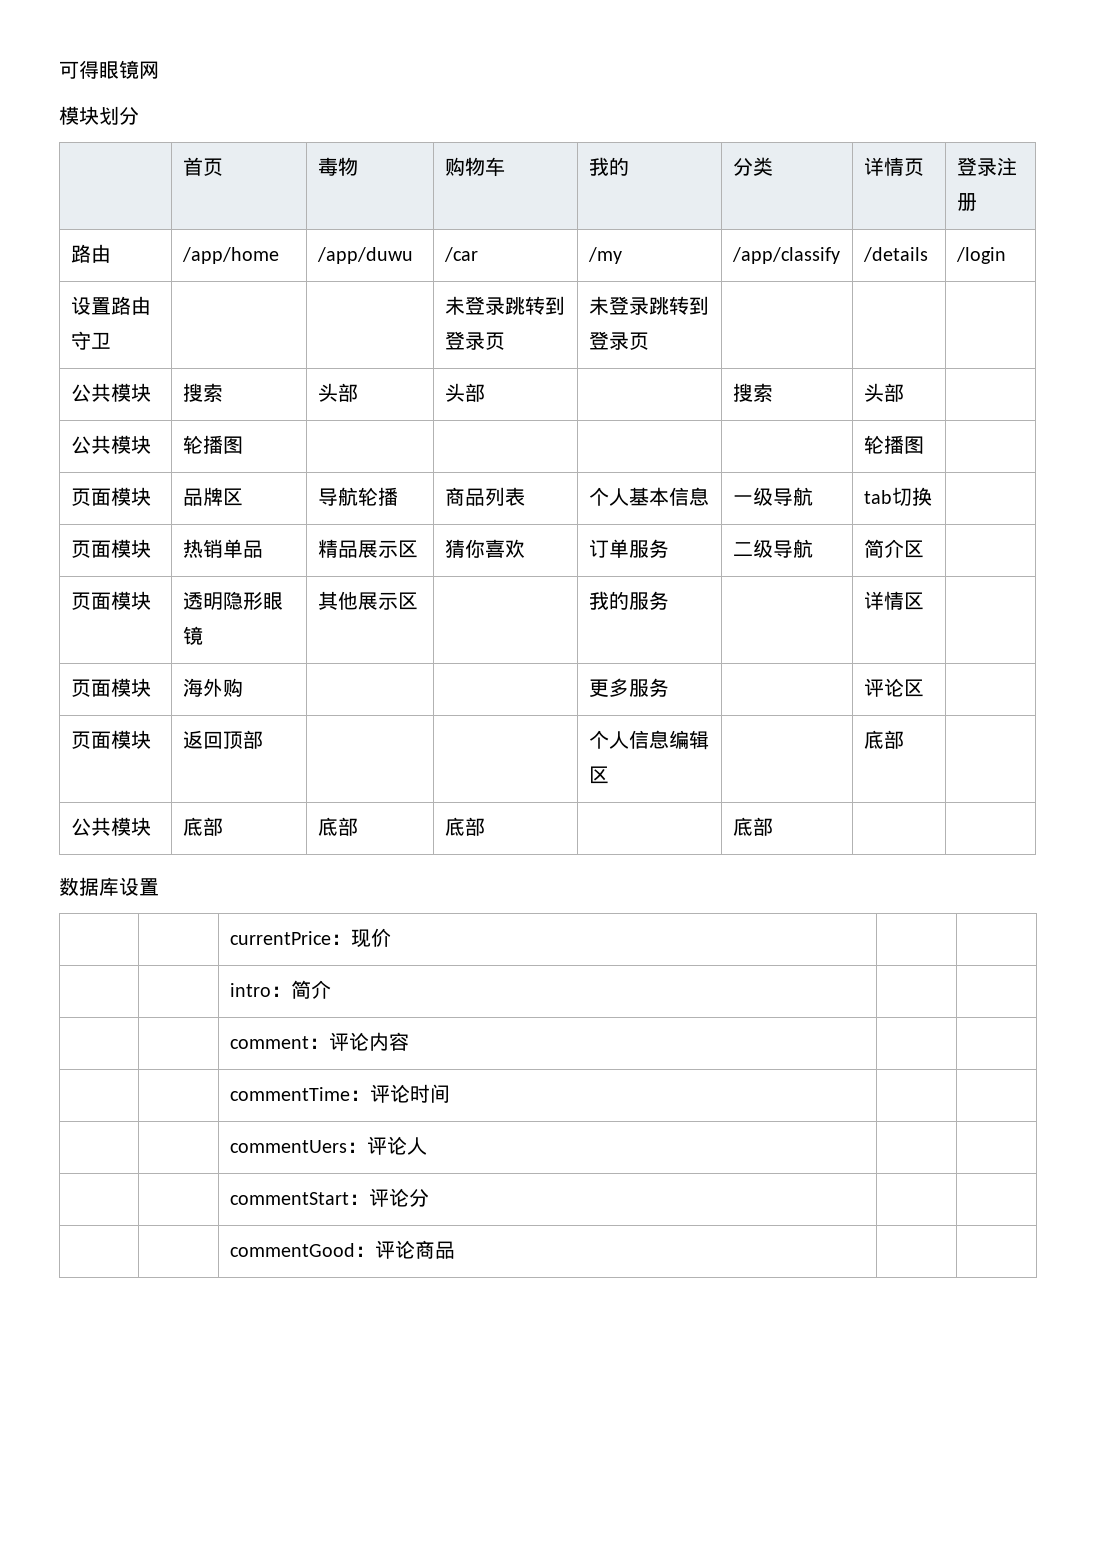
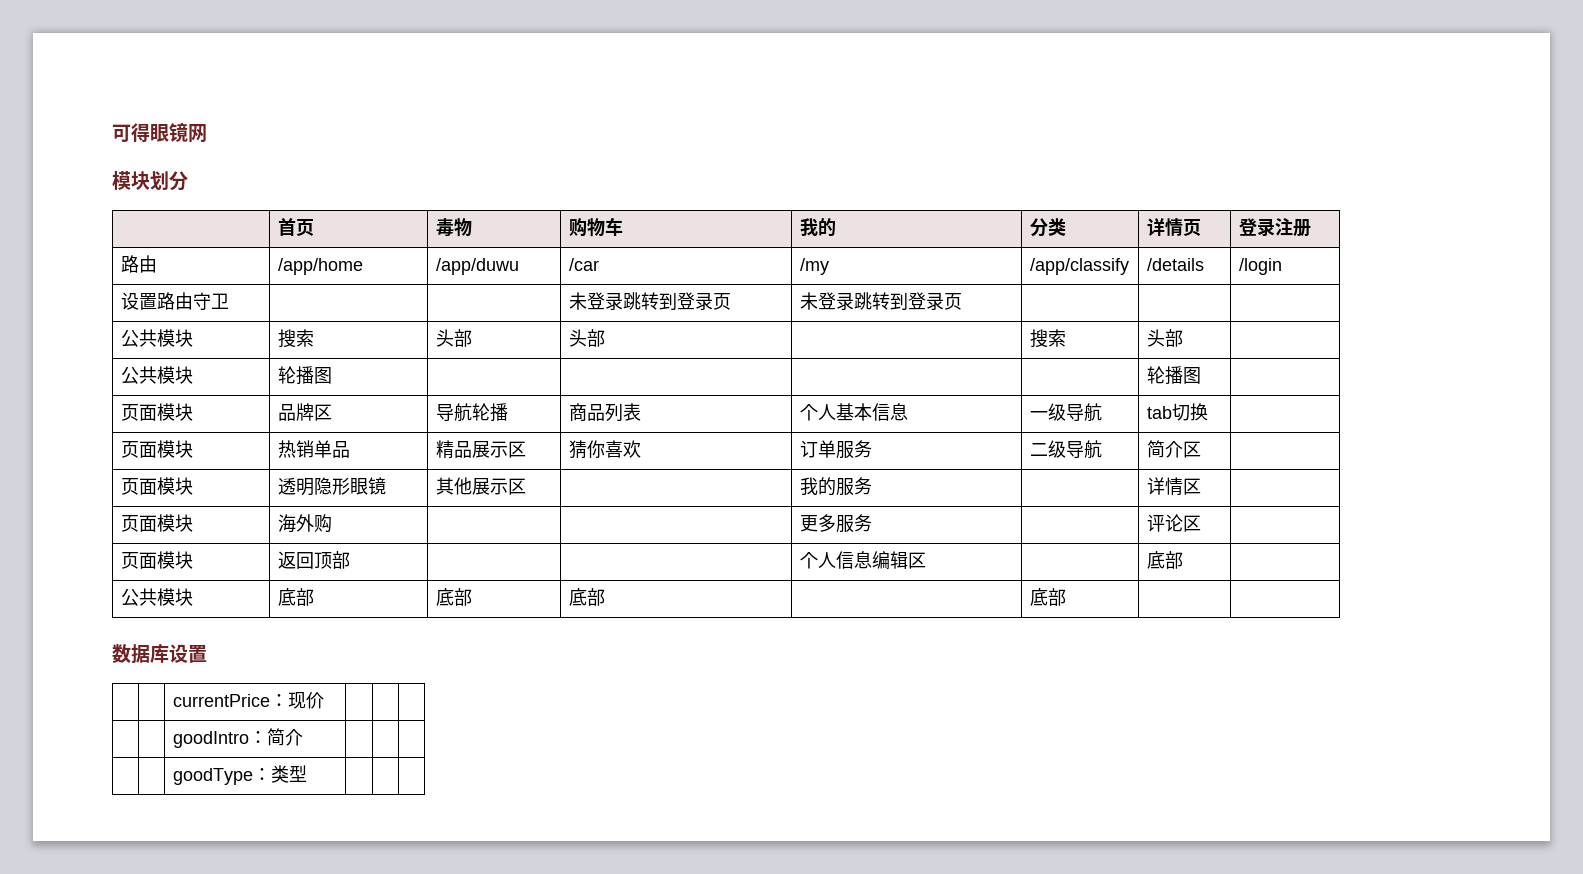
- | | currentPrice：现价 | |
- | | intro：简介 | |
- | | comment：评论内容 | |
- | | commentTime：评论时间 | |
- | | commentUers：评论人 | |
- | | commentStart：评论分 | |
- | | commentGood：评论商品 | |
+ | | currentPrice：现价 | | |
+ | | goodIntro：简介 | | |
+ | | goodType：类型 | | |

